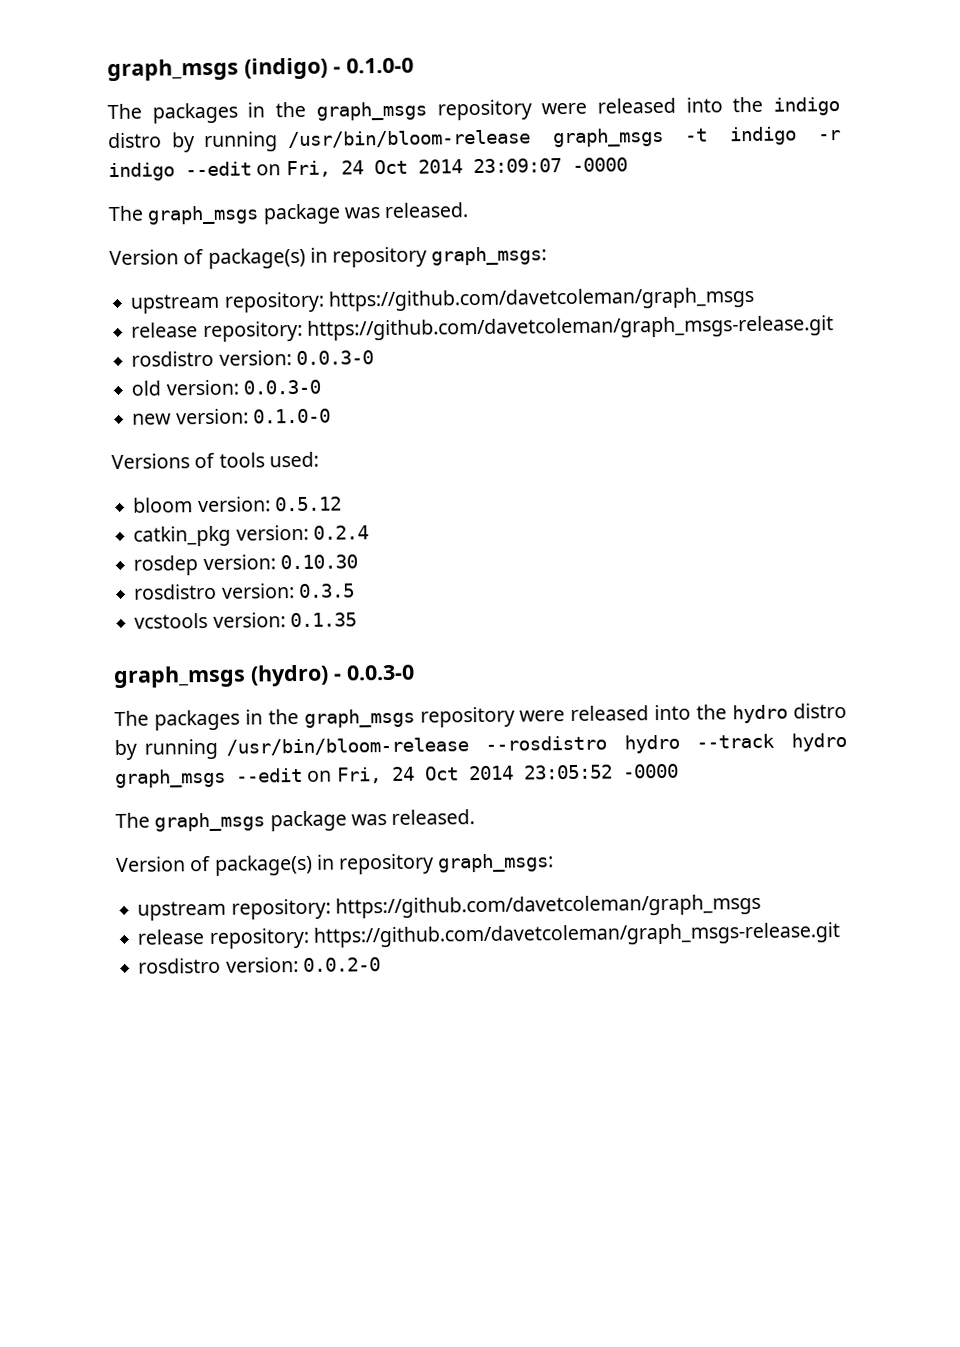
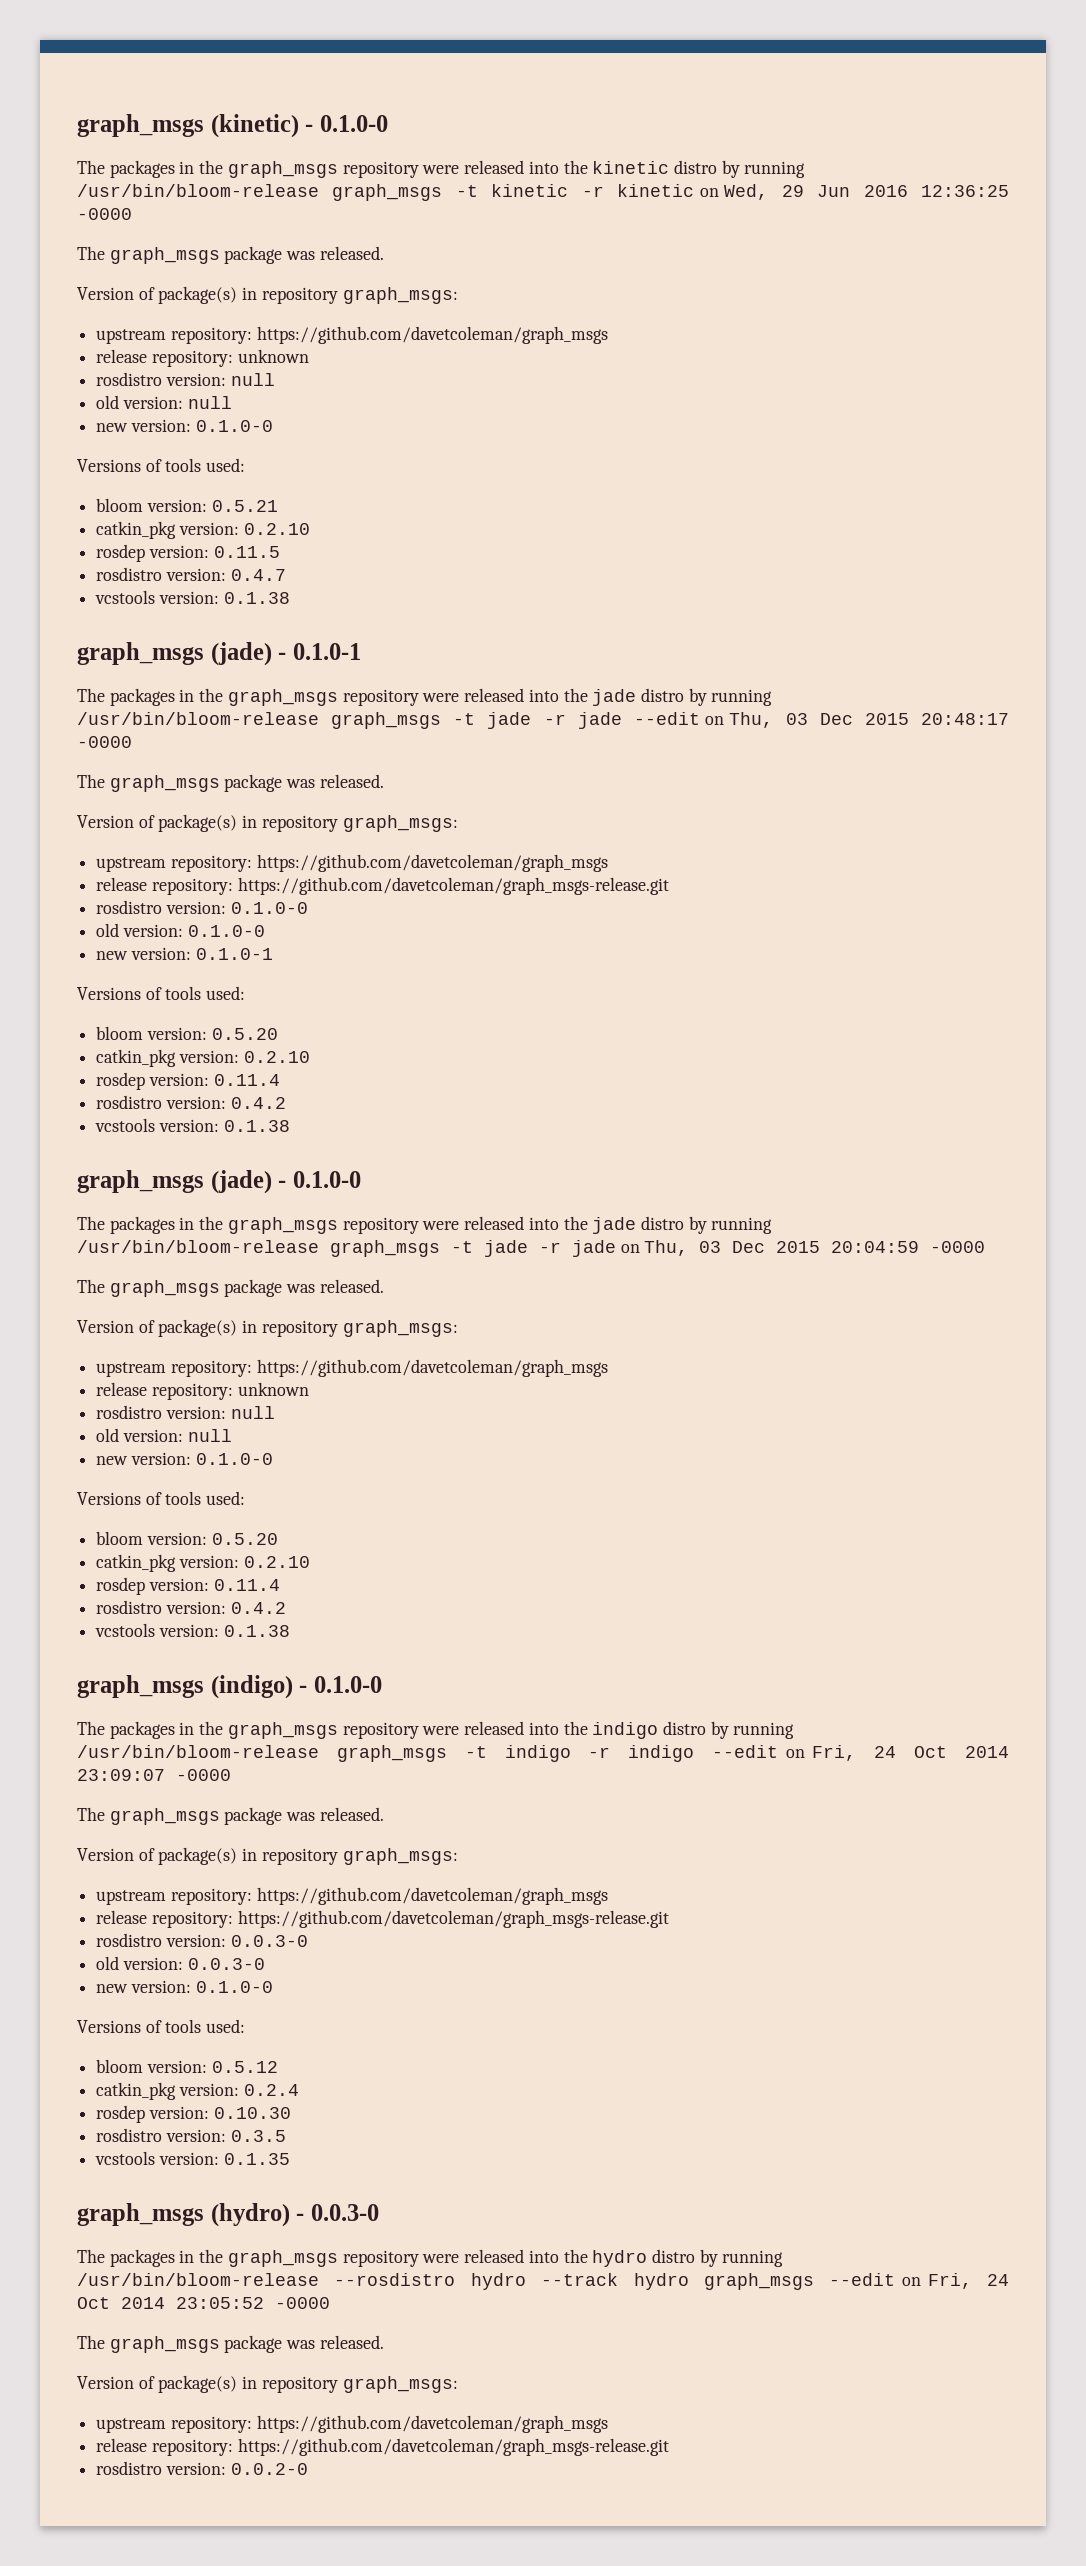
+ graph_msgs (kinetic) - 0.1.0-0
+ The packages in the graph_msgs repository were released into the kinetic distro by running /usr/bin/bloom-release graph_msgs -t kinetic -r kinetic on Wed, 29 Jun 2016 12:36:25 -0000
+ The graph_msgs package was released.
+ Version of package(s) in repository graph_msgs:
+ upstream repository: https://github.com/davetcoleman/graph_msgs
+ release repository: unknown
+ rosdistro version: null
+ old version: null
+ new version: 0.1.0-0
+ Versions of tools used:
+ bloom version: 0.5.21
+ catkin_pkg version: 0.2.10
+ rosdep version: 0.11.5
+ rosdistro version: 0.4.7
+ vcstools version: 0.1.38
+ graph_msgs (jade) - 0.1.0-1
+ The packages in the graph_msgs repository were released into the jade distro by running /usr/bin/bloom-release graph_msgs -t jade -r jade --edit on Thu, 03 Dec 2015 20:48:17 -0000
+ The graph_msgs package was released.
+ Version of package(s) in repository graph_msgs:
+ upstream repository: https://github.com/davetcoleman/graph_msgs
+ release repository: https://github.com/davetcoleman/graph_msgs-release.git
+ rosdistro version: 0.1.0-0
+ old version: 0.1.0-0
+ new version: 0.1.0-1
+ Versions of tools used:
+ bloom version: 0.5.20
+ catkin_pkg version: 0.2.10
+ rosdep version: 0.11.4
+ rosdistro version: 0.4.2
+ vcstools version: 0.1.38
+ graph_msgs (jade) - 0.1.0-0
+ The packages in the graph_msgs repository were released into the jade distro by running /usr/bin/bloom-release graph_msgs -t jade -r jade on Thu, 03 Dec 2015 20:04:59 -0000
+ The graph_msgs package was released.
+ Version of package(s) in repository graph_msgs:
+ upstream repository: https://github.com/davetcoleman/graph_msgs
+ release repository: unknown
+ rosdistro version: null
+ old version: null
+ new version: 0.1.0-0
+ Versions of tools used:
+ bloom version: 0.5.20
+ catkin_pkg version: 0.2.10
+ rosdep version: 0.11.4
+ rosdistro version: 0.4.2
+ vcstools version: 0.1.38

